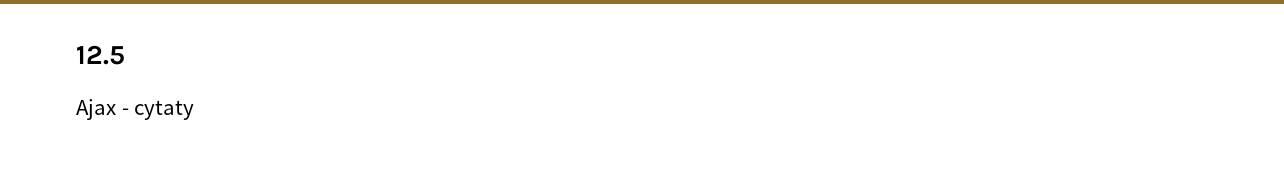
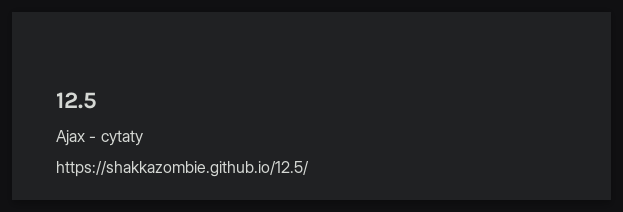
+ https://shakkazombie.github.io/12.5/

